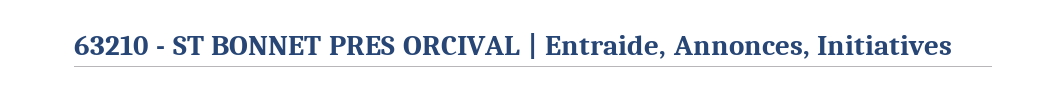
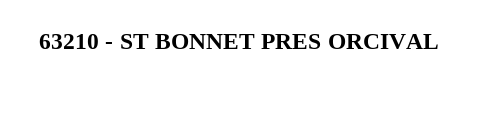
- 63210 - ST BONNET PRES ORCIVAL | Entraide, Annonces, Initiatives
+ 63210 - ST BONNET PRES ORCIVAL

